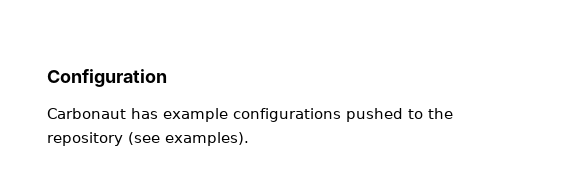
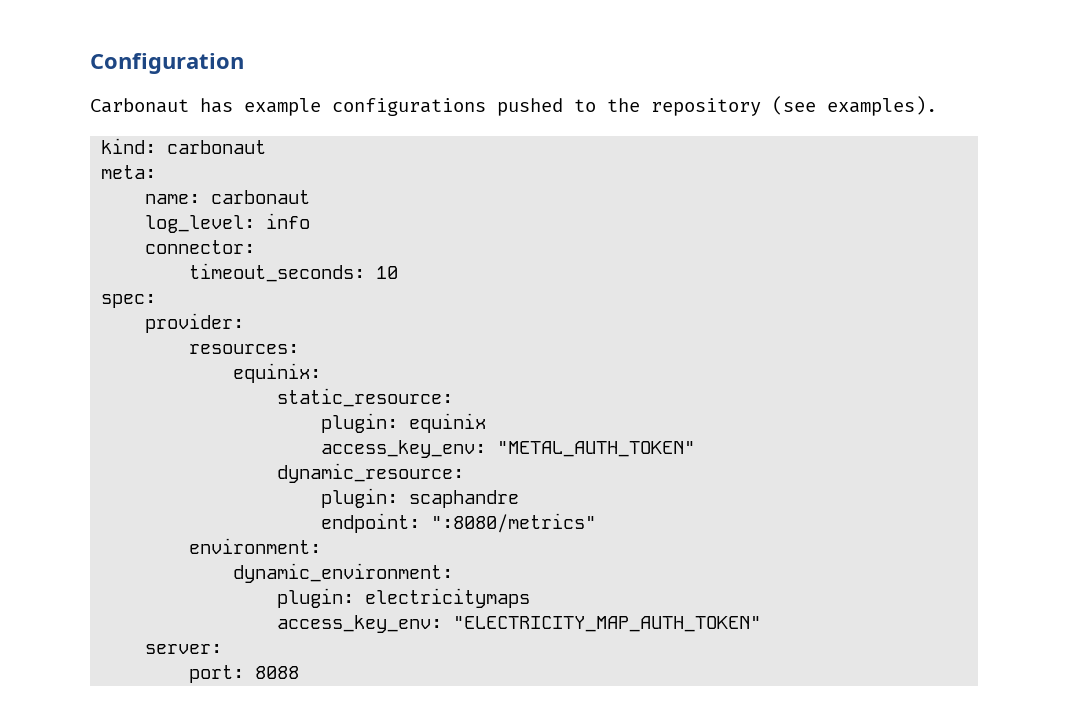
+ kind: carbonaut
+ meta:
+ name: carbonaut
+ log_level: info
+ connector:
+ timeout_seconds: 10
+ spec:
+ provider:
+ resources:
+ equinix:
+ static_resource:
+ plugin: equinix
+ access_key_env: "METAL_AUTH_TOKEN"
+ dynamic_resource:
+ plugin: scaphandre
+ endpoint: ":8080/metrics"
+ environment:
+ dynamic_environment:
+ plugin: electricitymaps
+ access_key_env: "ELECTRICITY_MAP_AUTH_TOKEN"
+ server:
+ port: 8088

